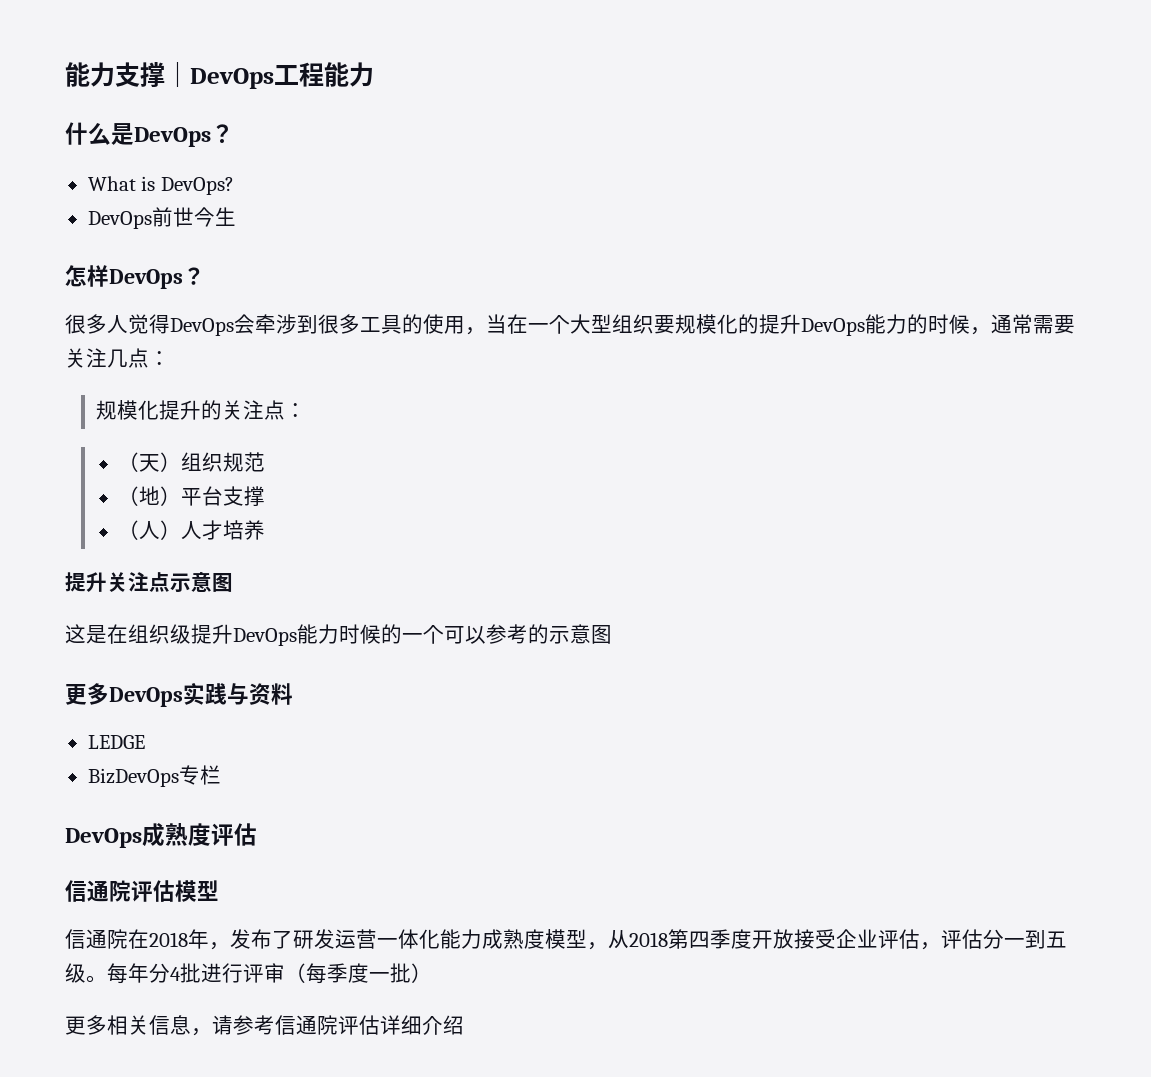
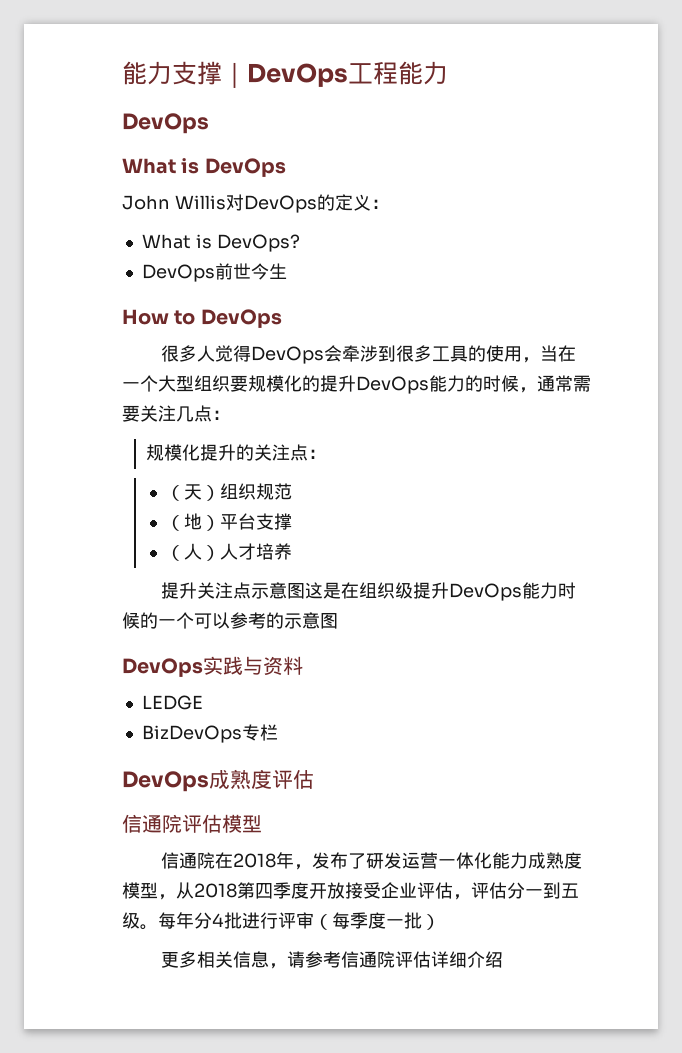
  能力支撑｜DevOps工程能力
- 什么是DevOps？
+ DevOps
+ What is DevOps
+ John Willis对DevOps的定义：
- 怎样DevOps？
+ How to DevOps
- 提升关注点示意图
- 这是在组织级提升DevOps能力时候的一个可以参考的示意图
+ 提升关注点示意图这是在组织级提升DevOps能力时候的一个可以参考的示意图
- 更多DevOps实践与资料
+ DevOps实践与资料

